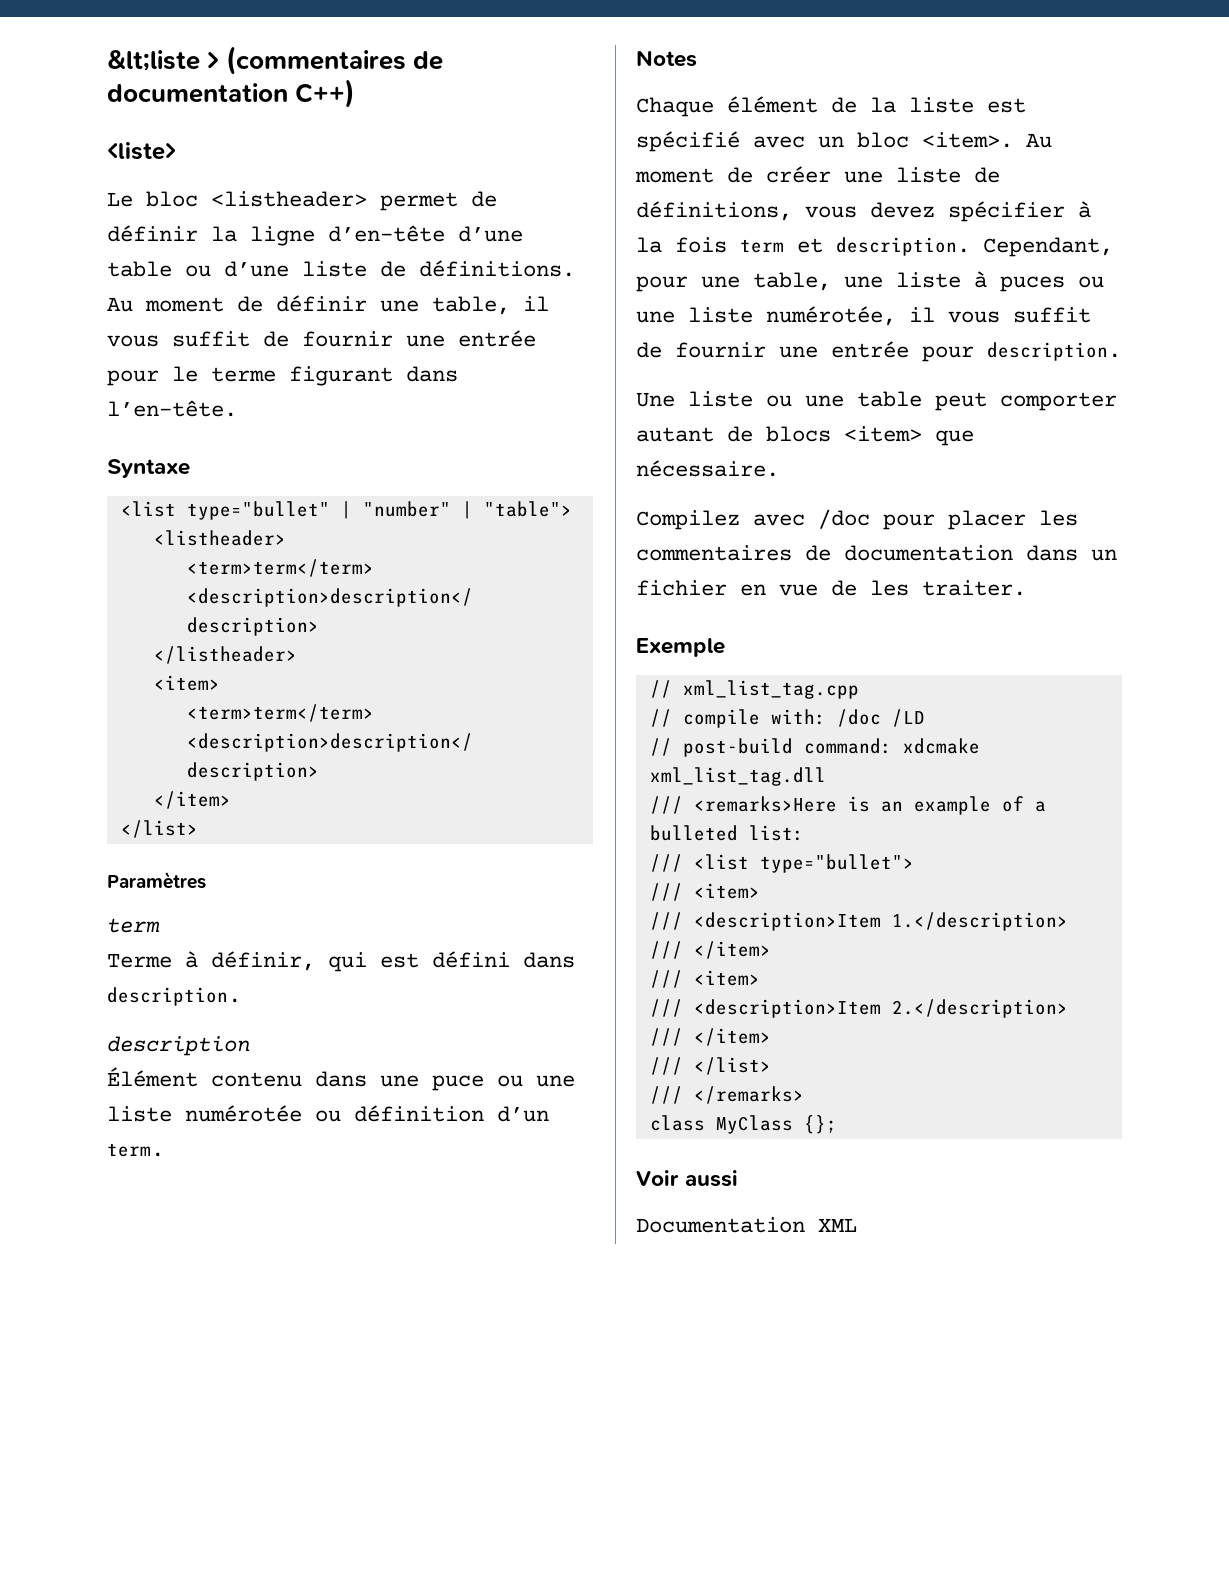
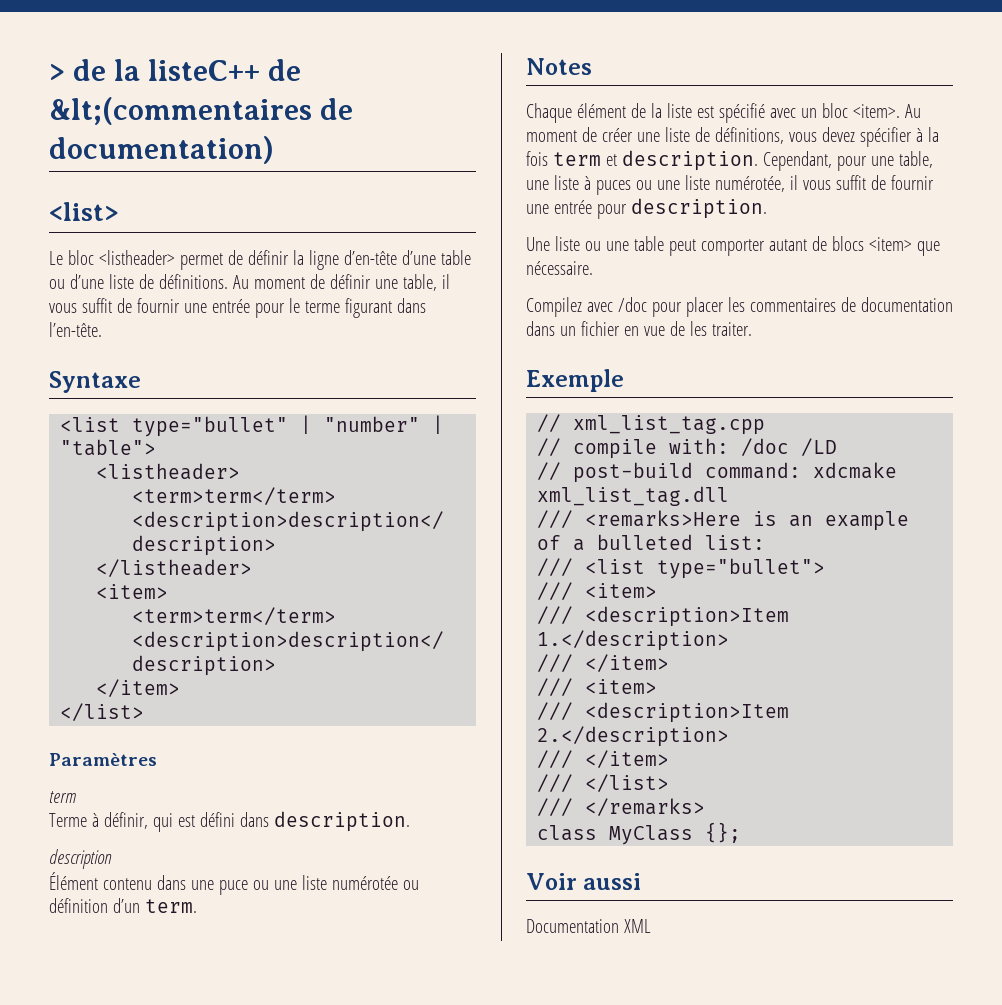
- &lt;liste > (commentaires de documentation C++)
- <liste>
+ > de la listeC++ de &lt;(commentaires de documentation)
+ <list>

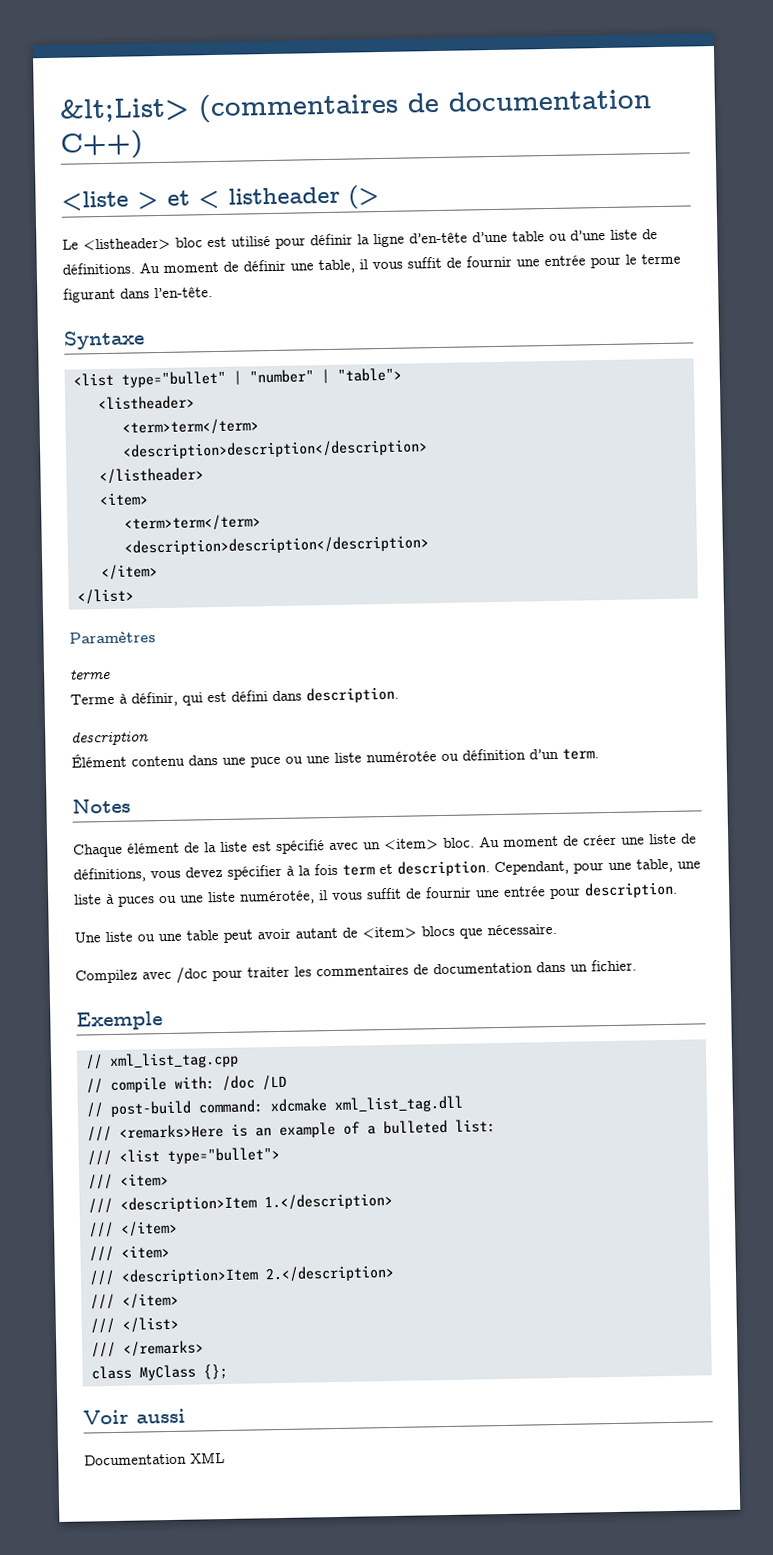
- > de la listeC++ de &lt;(commentaires de documentation)
- <list>
- Le bloc <listheader> permet de définir la ligne d’en-tête d’une table ou d’une liste de définitions.
+ &lt;List> (commentaires de documentation C++)
+ <liste > et < listheader (>
+ Le <listheader> bloc est utilisé pour définir la ligne d’en-tête d’une table ou d’une liste de définitions.
  Paramètres
- term
+ terme
- Chaque élément de la liste est spécifié avec un bloc <item>.
+ Chaque élément de la liste est spécifié avec un <item> bloc.
- Une liste ou une table peut comporter autant de blocs <item> que nécessaire.
+ Une liste ou une table peut avoir autant de <item> blocs que nécessaire.
- Compilez avec /doc pour placer les commentaires de documentation dans un fichier en vue de les traiter.
+ Compilez avec /doc pour traiter les commentaires de documentation dans un fichier.

